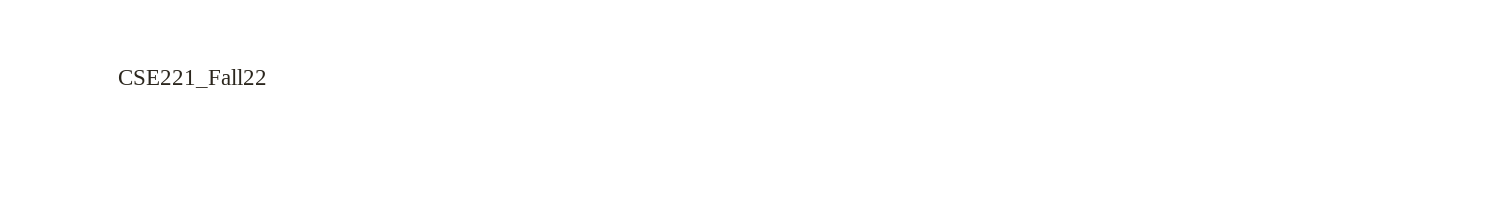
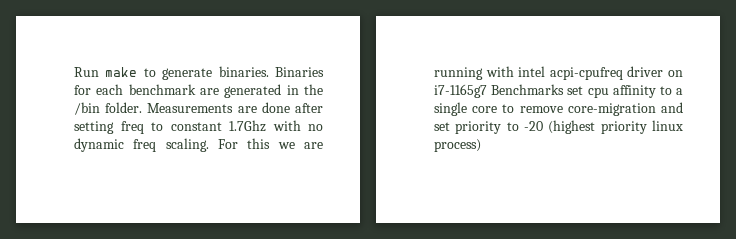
- CSE221_Fall22
+ Run make to generate binaries. Binaries for each benchmark are generated in the /bin folder. Measurements are done after setting freq to constant 1.7Ghz with no dynamic freq scaling. For this we are running with intel acpi-cpufreq driver on i7-1165g7 Benchmarks set cpu affinity to a single core to remove core-migration and set priority to -20 (highest priority linux process)

